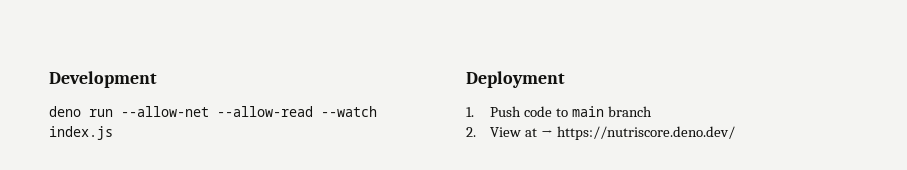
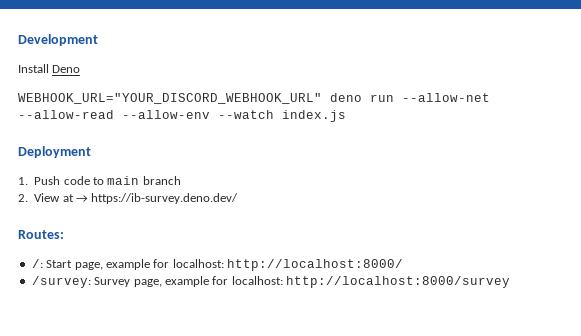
- deno run --allow-net --allow-read --watch index.js
+ Install Deno
+ WEBHOOK_URL="YOUR_DISCORD_WEBHOOK_URL" deno run --allow-net --allow-read --allow-env --watch index.js
- 2. View at → https://nutriscore.deno.dev/
+ 2. View at → https://ib-survey.deno.dev/
+ Routes:
+ /: Start page, example for localhost: http://localhost:8000/
+ /survey: Survey page, example for localhost: http://localhost:8000/survey

